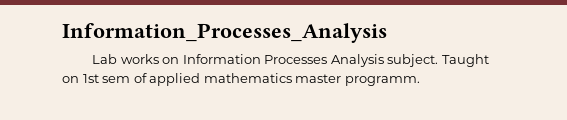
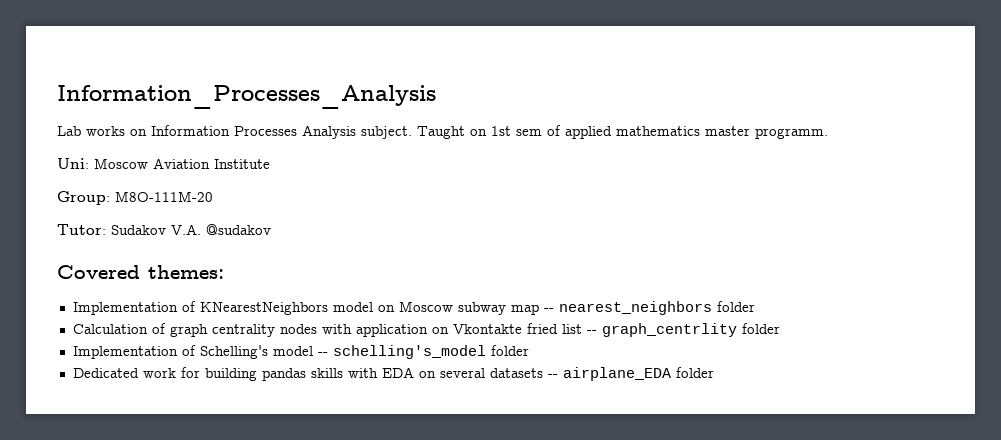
+ Uni: Moscow Aviation Institute
+ Group: M8O-111M-20
+ Tutor: Sudakov V.A. @sudakov
+ Covered themes:
+ Implementation of KNearestNeighbors model on Moscow subway map -- nearest_neighbors folder
+ Calculation of graph centrality nodes with application on Vkontakte fried list -- graph_centrlity folder
+ Implementation of Schelling's model -- schelling's_model folder
+ Dedicated work for building pandas skills with EDA on several datasets -- airplane_EDA folder

